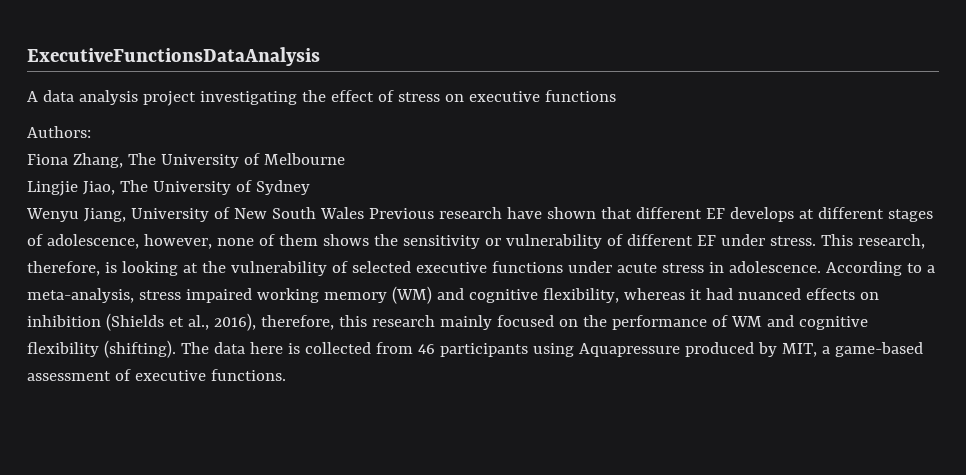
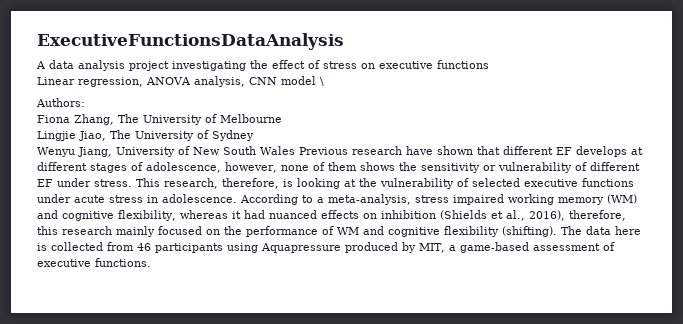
+ Linear regression, ANOVA analysis, CNN model \

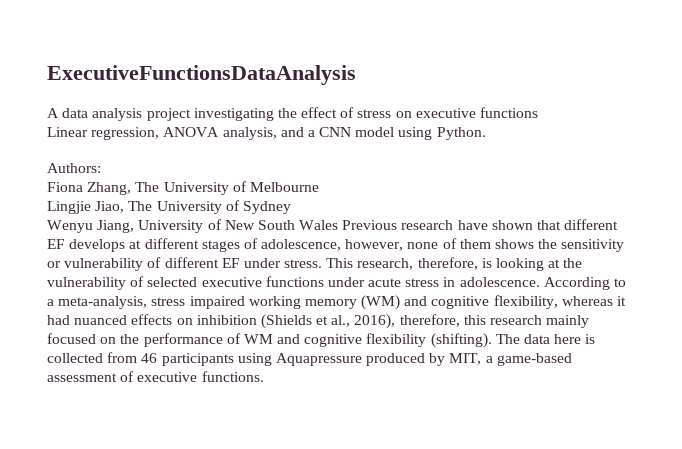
- Linear regression, ANOVA analysis, CNN model \
+ Linear regression, ANOVA analysis, and a CNN model using Python.

